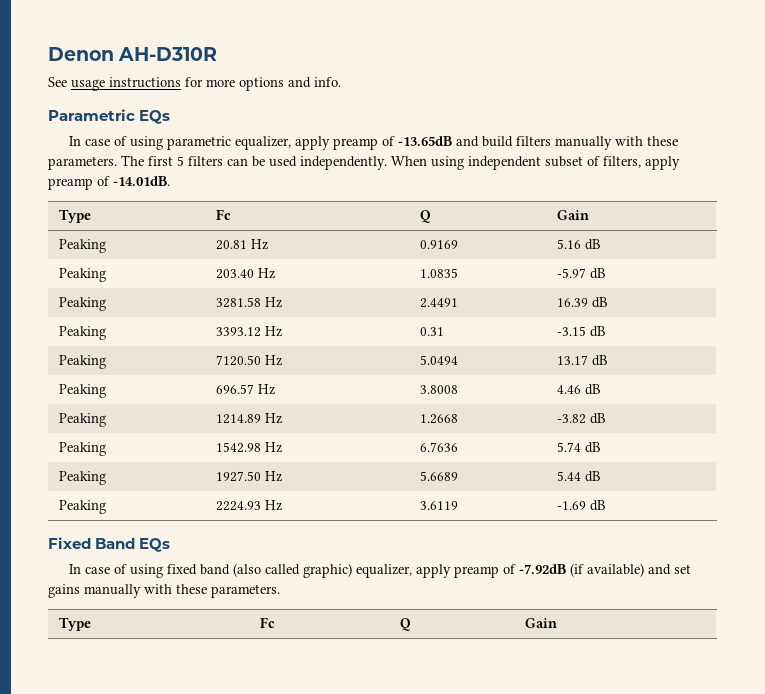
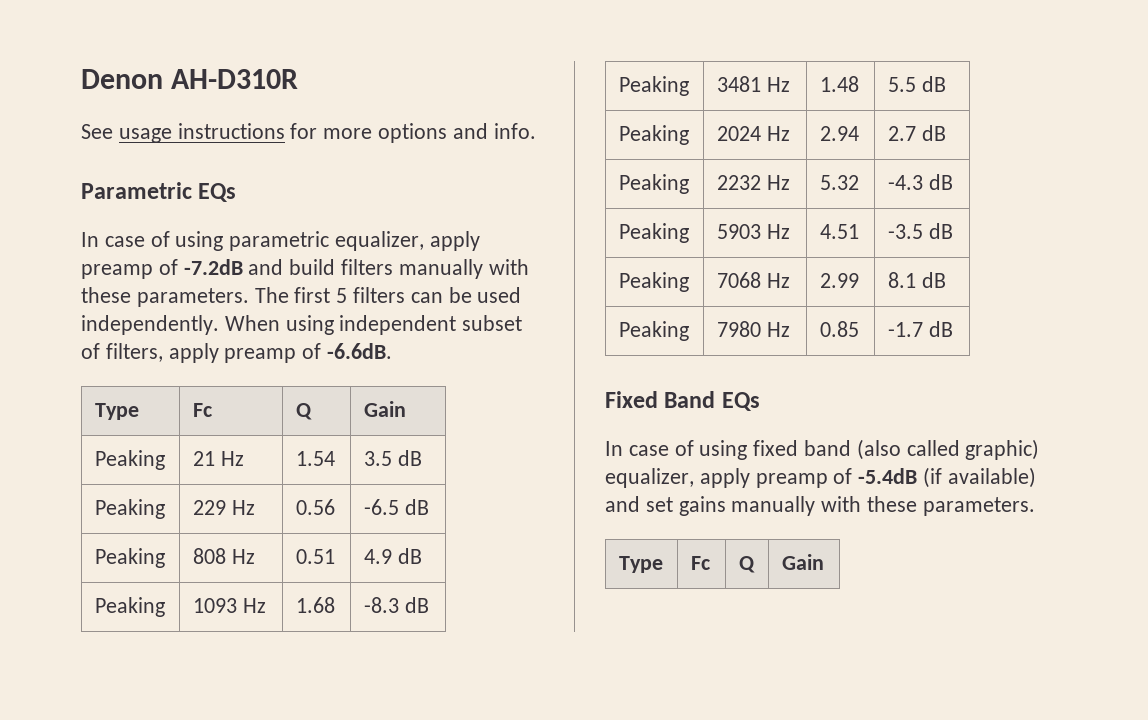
- In case of using parametric equalizer, apply preamp of -13.65dB and build filters manually with these parameters.
+ In case of using parametric equalizer, apply preamp of -7.2dB and build filters manually with these parameters.
- When using independent subset of filters, apply preamp of -14.01dB.
+ When using independent subset of filters, apply preamp of -6.6dB.
- Peaking | 20.81 Hz | 0.9169 | 5.16 dB
- Peaking | 203.40 Hz | 1.0835 | -5.97 dB
- Peaking | 3281.58 Hz | 2.4491 | 16.39 dB
- Peaking | 3393.12 Hz | 0.31 | -3.15 dB
- Peaking | 7120.50 Hz | 5.0494 | 13.17 dB
- Peaking | 696.57 Hz | 3.8008 | 4.46 dB
- Peaking | 1214.89 Hz | 1.2668 | -3.82 dB
- Peaking | 1542.98 Hz | 6.7636 | 5.74 dB
- Peaking | 1927.50 Hz | 5.6689 | 5.44 dB
- Peaking | 2224.93 Hz | 3.6119 | -1.69 dB
+ Peaking | 21 Hz | 1.54 | 3.5 dB
+ Peaking | 229 Hz | 0.56 | -6.5 dB
+ Peaking | 808 Hz | 0.51 | 4.9 dB
+ Peaking | 1093 Hz | 1.68 | -8.3 dB
+ Peaking | 3481 Hz | 1.48 | 5.5 dB
+ Peaking | 2024 Hz | 2.94 | 2.7 dB
+ Peaking | 2232 Hz | 5.32 | -4.3 dB
+ Peaking | 5903 Hz | 4.51 | -3.5 dB
+ Peaking | 7068 Hz | 2.99 | 8.1 dB
+ Peaking | 7980 Hz | 0.85 | -1.7 dB
- In case of using fixed band (also called graphic) equalizer, apply preamp of -7.92dB (if available) and set gains manually with these parameters.
+ In case of using fixed band (also called graphic) equalizer, apply preamp of -5.4dB (if available) and set gains manually with these parameters.

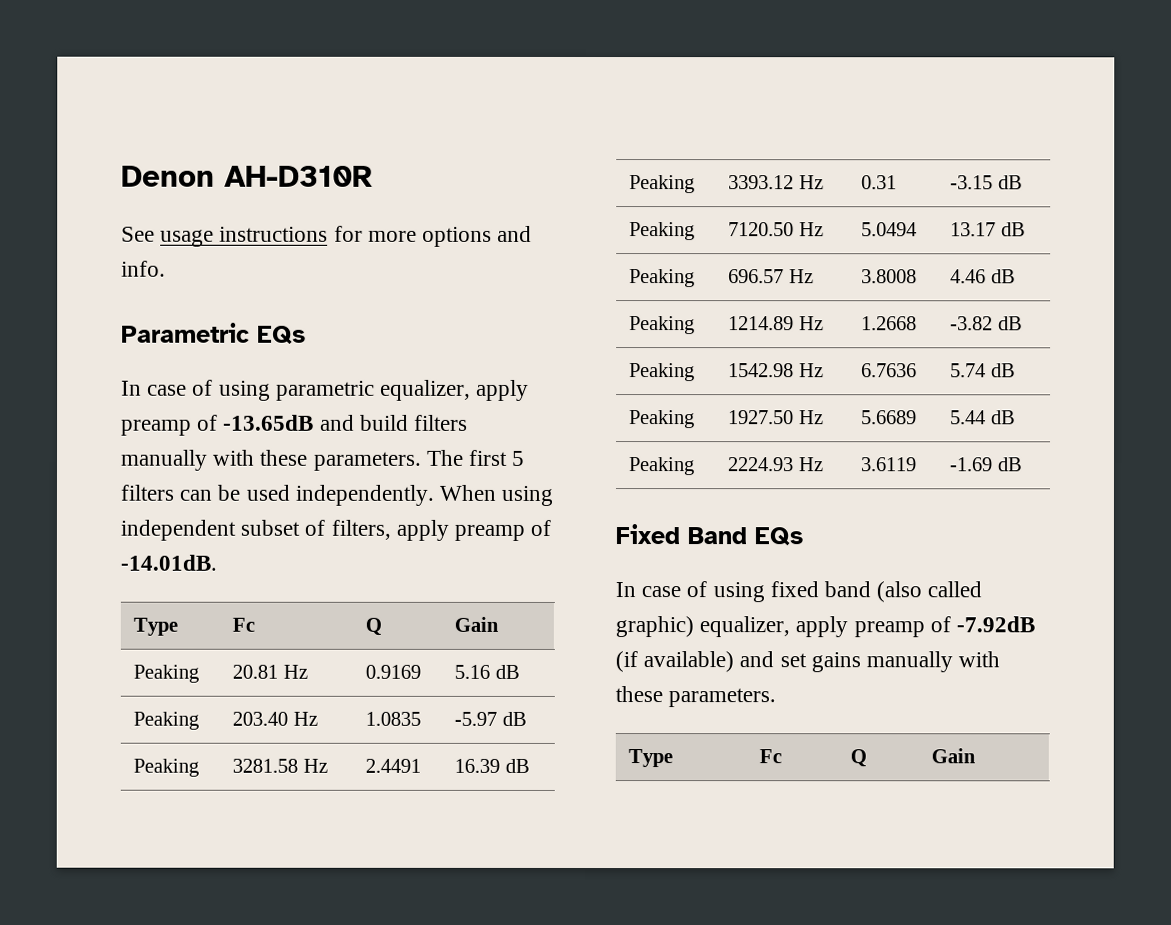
- In case of using parametric equalizer, apply preamp of -7.2dB and build filters manually with these parameters.
+ In case of using parametric equalizer, apply preamp of -13.65dB and build filters manually with these parameters.
- When using independent subset of filters, apply preamp of -6.6dB.
+ When using independent subset of filters, apply preamp of -14.01dB.
- Peaking | 21 Hz | 1.54 | 3.5 dB
- Peaking | 229 Hz | 0.56 | -6.5 dB
- Peaking | 808 Hz | 0.51 | 4.9 dB
- Peaking | 1093 Hz | 1.68 | -8.3 dB
- Peaking | 3481 Hz | 1.48 | 5.5 dB
- Peaking | 2024 Hz | 2.94 | 2.7 dB
- Peaking | 2232 Hz | 5.32 | -4.3 dB
- Peaking | 5903 Hz | 4.51 | -3.5 dB
- Peaking | 7068 Hz | 2.99 | 8.1 dB
- Peaking | 7980 Hz | 0.85 | -1.7 dB
+ Peaking | 20.81 Hz | 0.9169 | 5.16 dB
+ Peaking | 203.40 Hz | 1.0835 | -5.97 dB
+ Peaking | 3281.58 Hz | 2.4491 | 16.39 dB
+ Peaking | 3393.12 Hz | 0.31 | -3.15 dB
+ Peaking | 7120.50 Hz | 5.0494 | 13.17 dB
+ Peaking | 696.57 Hz | 3.8008 | 4.46 dB
+ Peaking | 1214.89 Hz | 1.2668 | -3.82 dB
+ Peaking | 1542.98 Hz | 6.7636 | 5.74 dB
+ Peaking | 1927.50 Hz | 5.6689 | 5.44 dB
+ Peaking | 2224.93 Hz | 3.6119 | -1.69 dB
- In case of using fixed band (also called graphic) equalizer, apply preamp of -5.4dB (if available) and set gains manually with these parameters.
+ In case of using fixed band (also called graphic) equalizer, apply preamp of -7.92dB (if available) and set gains manually with these parameters.

